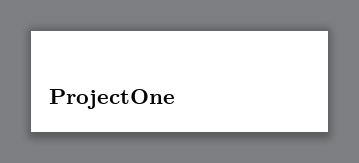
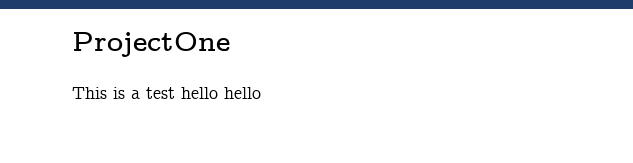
+ This is a test hello hello

